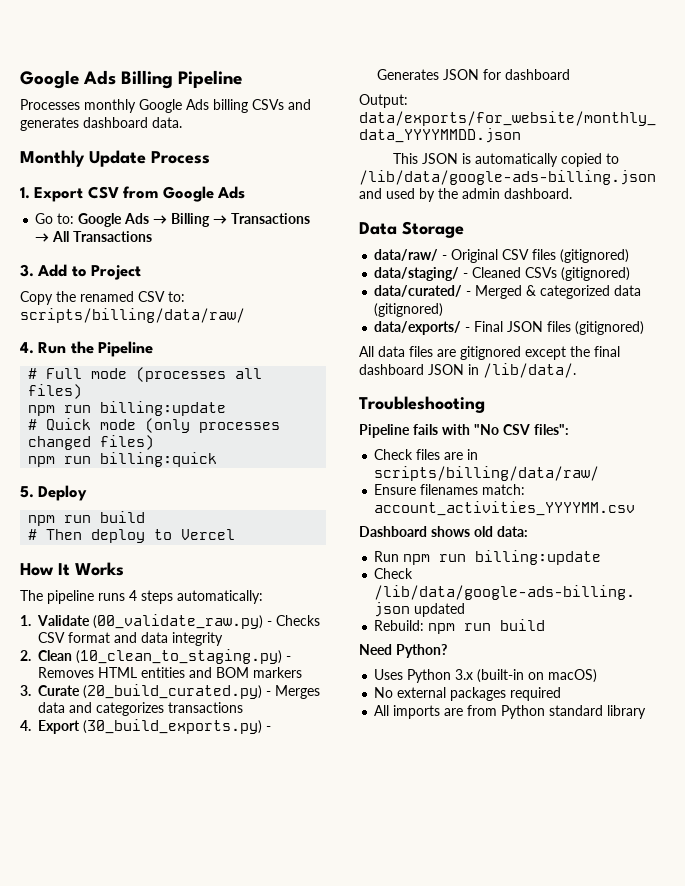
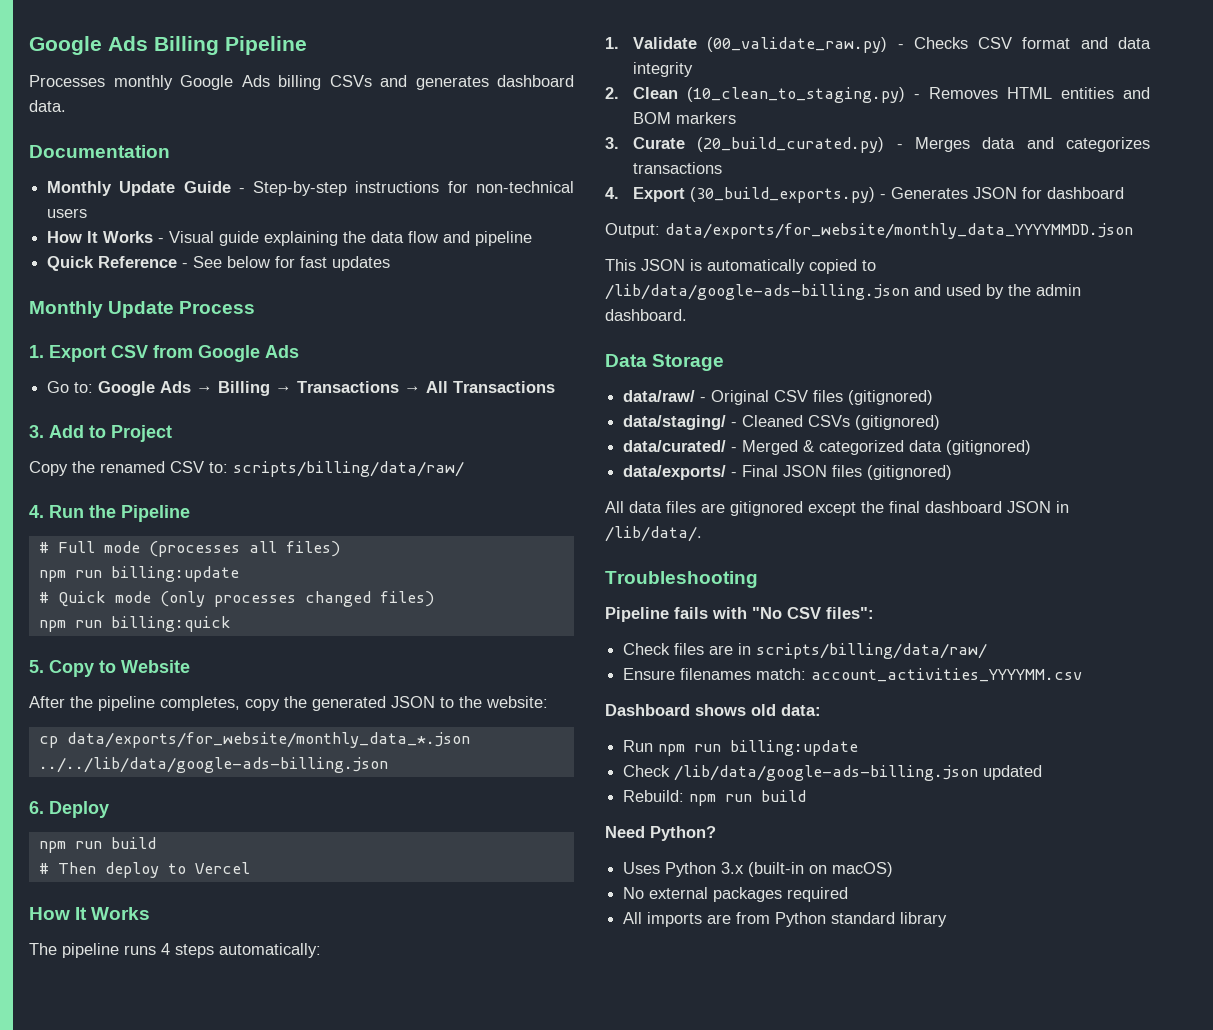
+ Documentation
+ Monthly Update Guide - Step-by-step instructions for non-technical users
+ How It Works - Visual guide explaining the data flow and pipeline
+ Quick Reference - See below for fast updates
- 5. Deploy
+ 5. Copy to Website
+ After the pipeline completes, copy the generated JSON to the website:
+ cp data/exports/for_website/monthly_data_*.json ../../lib/data/google-ads-billing.json
+ 6. Deploy

